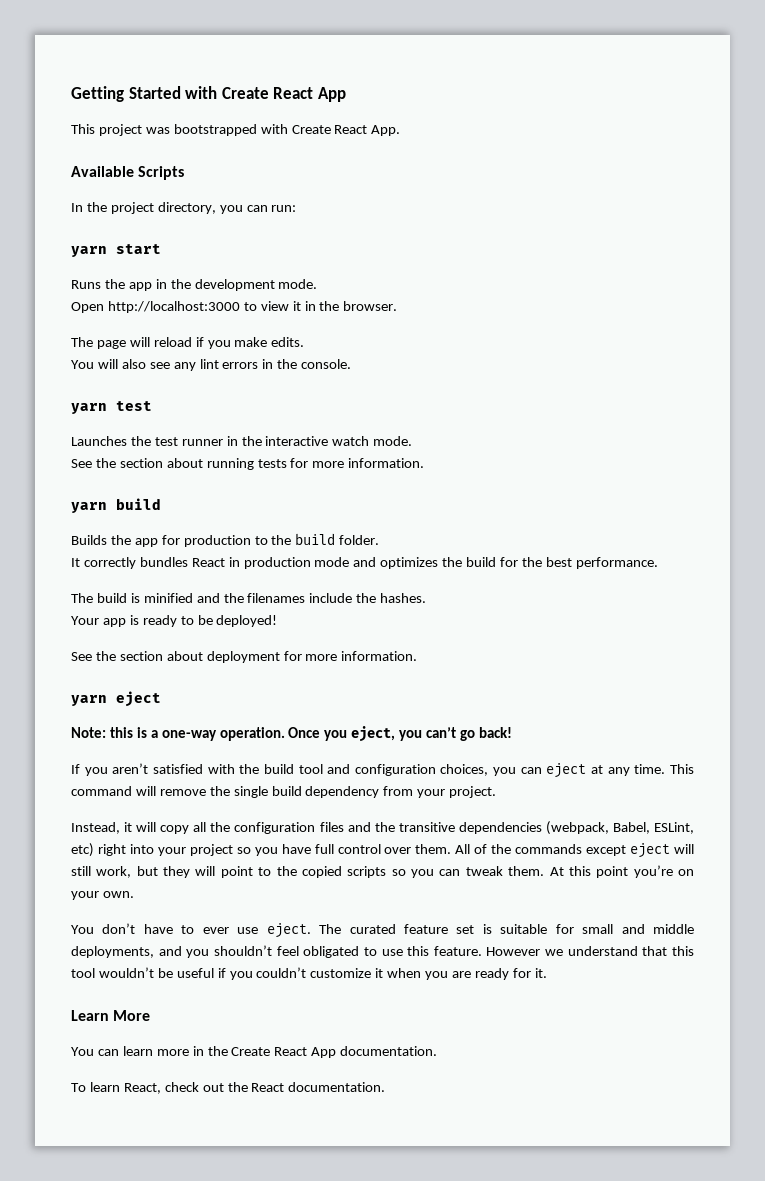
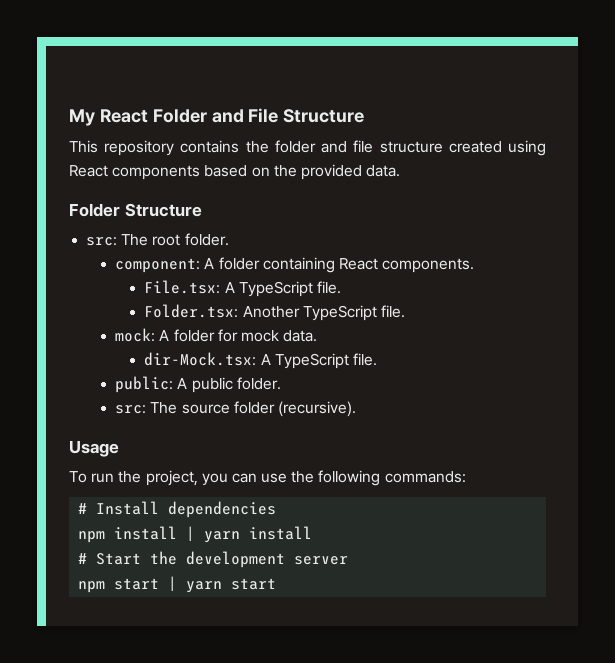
- Getting Started with Create React App
- This project was bootstrapped with Create React App.
- Available Scripts
- In the project directory, you can run:
- yarn start
- Runs the app in the development mode.
- Open http://localhost:3000 to view it in the browser.
- The page will reload if you make edits.
- You will also see any lint errors in the console.
- yarn test
- Launches the test runner in the interactive watch mode.
- See the section about running tests for more information.
- yarn build
- Builds the app for production to the build folder.
- It correctly bundles React in production mode and optimizes the build for the best performance.
- The build is minified and the filenames include the hashes.
- Your app is ready to be deployed!
- See the section about deployment for more information.
- yarn eject
- Note: this is a one-way operation. Once you eject, you can’t go back!
- If you aren’t satisfied with the build tool and configuration choices, you can eject at any time. This command will remove the single build dependency from your project.
- Instead, it will copy all the configuration files and the transitive dependencies (webpack, Babel, ESLint, etc) right into your project so you have full control over them. All of the commands except eject will still work, but they will point to the copied scripts so you can tweak them. At this point you’re on your own.
- You don’t have to ever use eject. The curated feature set is suitable for small and middle deployments, and you shouldn’t feel obligated to use this feature. However we understand that this tool wouldn’t be useful if you couldn’t customize it when you are ready for it.
- Learn More
- You can learn more in the Create React App documentation.
- To learn React, check out the React documentation.
+ My React Folder and File Structure
+ This repository contains the folder and file structure created using React components based on the provided data.
+ Folder Structure
+ src: The root folder.
+ component: A folder containing React components.
+ File.tsx: A TypeScript file.
+ Folder.tsx: Another TypeScript file.
+ mock: A folder for mock data.
+ dir-Mock.tsx: A TypeScript file.
+ public: A public folder.
+ src: The source folder (recursive).
+ Usage
+ To run the project, you can use the following commands:
+ # Install dependencies
+ npm install | yarn install
+ # Start the development server
+ npm start | yarn start

